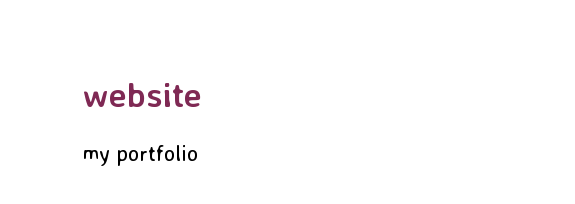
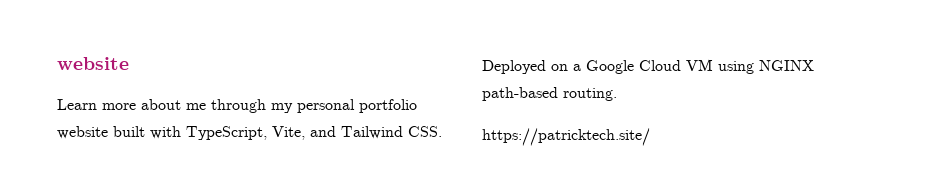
- my portfolio
+ Learn more about me through my personal portfolio website built with TypeScript, Vite, and Tailwind CSS. Deployed on a Google Cloud VM using NGINX path-based routing.
+ https://patricktech.site/

